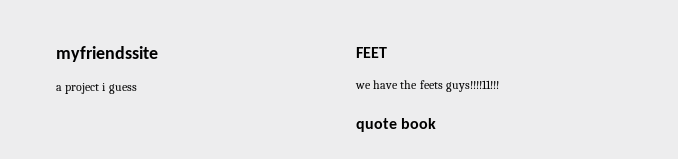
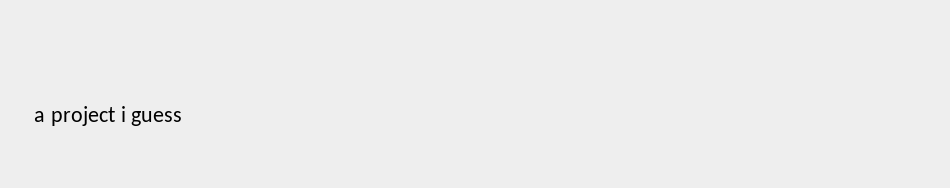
- myfriendssite
- FEET
- we have the feets guys!!!!11!!!
- quote book

